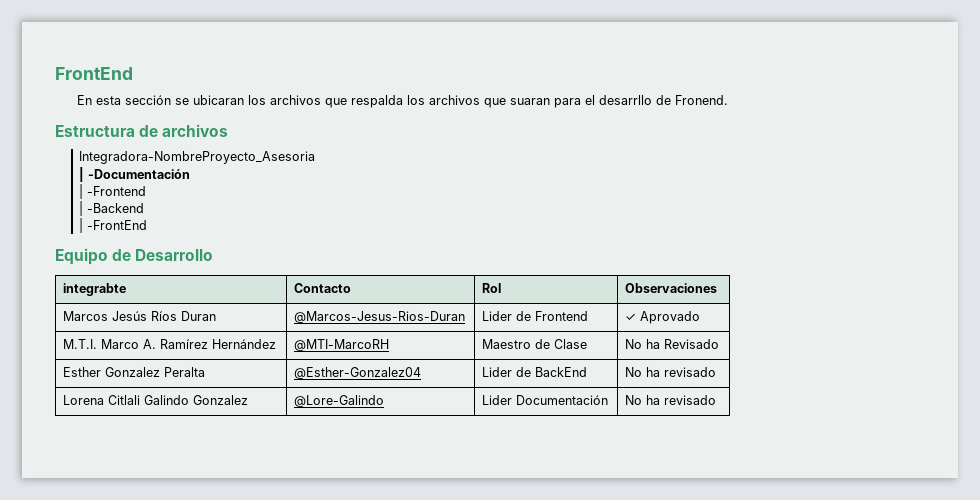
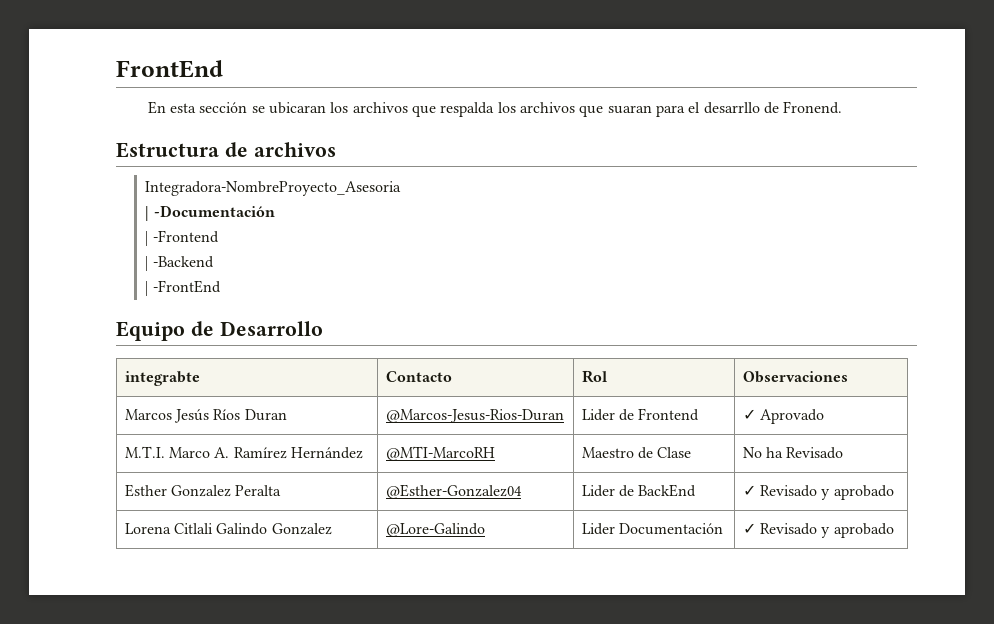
- Esther Gonzalez Peralta | @Esther-Gonzalez04 | Lider de BackEnd | No ha revisado
+ Esther Gonzalez Peralta | @Esther-Gonzalez04 | Lider de BackEnd | ✓ Revisado y aprobado
- Lorena Citlali Galindo Gonzalez | @Lore-Galindo | Lider Documentación | No ha revisado
+ Lorena Citlali Galindo Gonzalez | @Lore-Galindo | Lider Documentación | ✓ Revisado y aprobado

